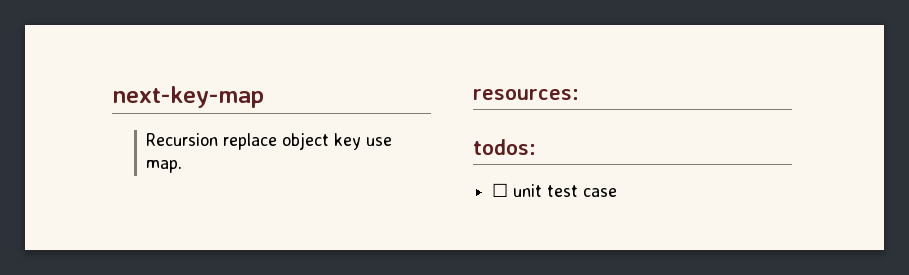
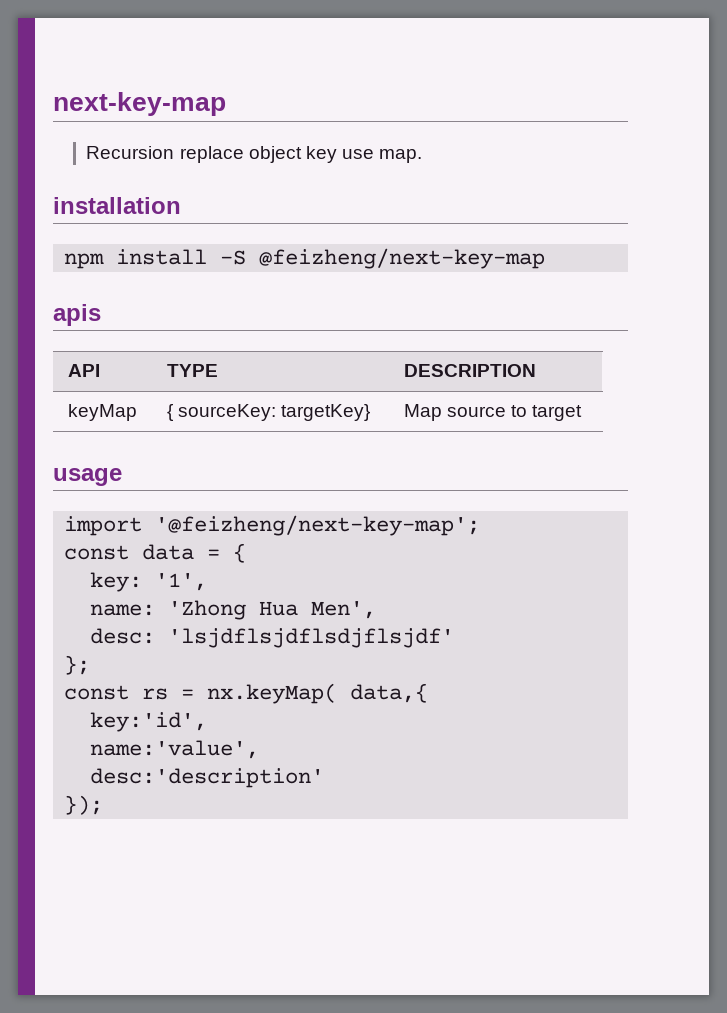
- resources:
- todos:
- ☐ unit test case
+ installation
+ npm install -S @feizheng/next-key-map
+ apis
+ API | TYPE | DESCRIPTION
+ keyMap | { sourceKey: targetKey} | Map source to target
+ usage
+ import '@feizheng/next-key-map';
+ const data = {
+ key: '1',
+ name: 'Zhong Hua Men',
+ desc: 'lsjdflsjdflsdjflsjdf'
+ };
+ const rs = nx.keyMap( data,{
+ key:'id',
+ name:'value',
+ desc:'description'
+ });

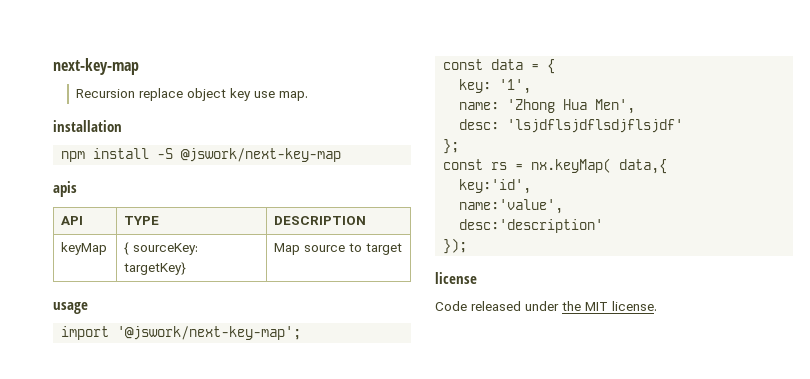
- npm install -S @feizheng/next-key-map
+ npm install -S @jswork/next-key-map
- import '@feizheng/next-key-map';
+ import '@jswork/next-key-map';
+ license
+ Code released under the MIT license.

